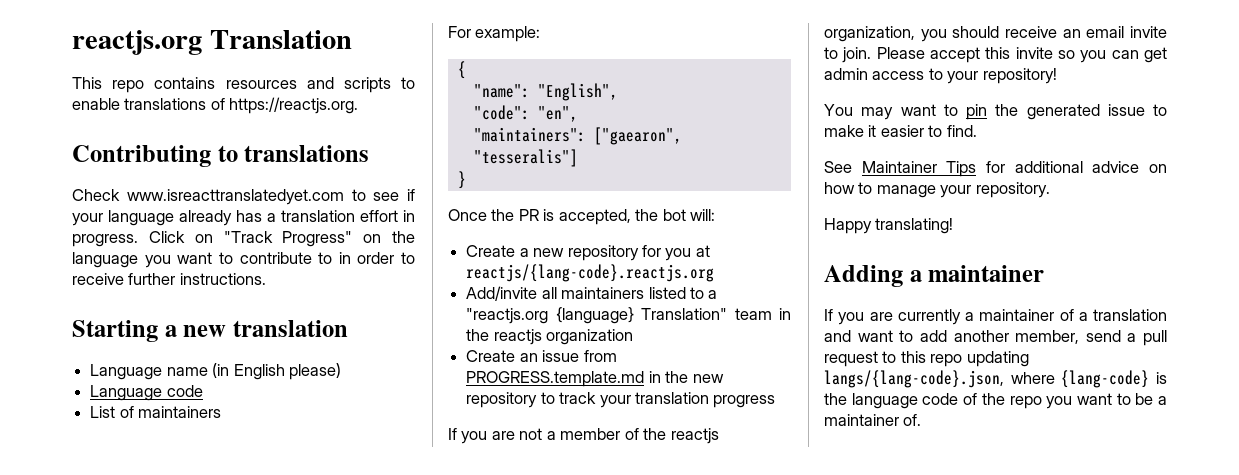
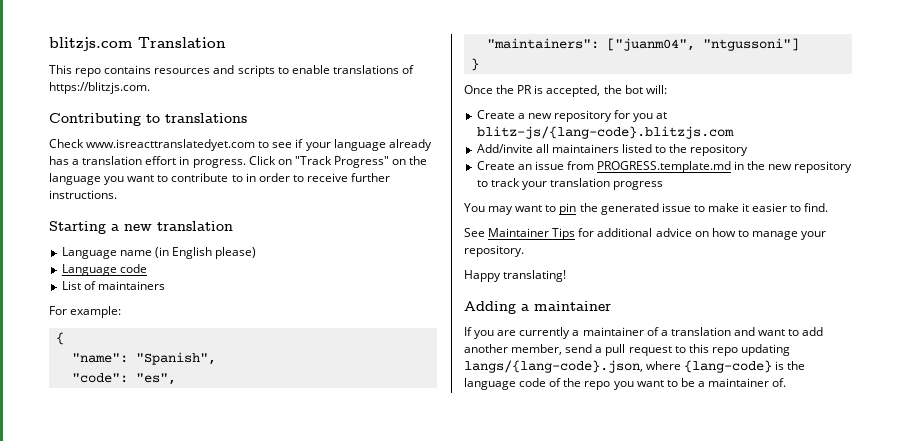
- reactjs.org Translation
+ blitzjs.com Translation
- This repo contains resources and scripts to enable translations of https://reactjs.org.
+ This repo contains resources and scripts to enable translations of https://blitzjs.com.
- "name": "English",
+ "name": "Spanish",
- "code": "en",
+ "code": "es",
- "maintainers": ["gaearon", "tesseralis"]
+ "maintainers": ["juanm04", "ntgussoni"]
- Create a new repository for you at reactjs/{lang-code}.reactjs.org
+ Create a new repository for you at blitz-js/{lang-code}.blitzjs.com
- Add/invite all maintainers listed to a "reactjs.org {language} Translation" team in the reactjs organization
+ Add/invite all maintainers listed to the repository
- If you are not a member of the reactjs organization, you should receive an email invite to join. Please accept this invite so you can get admin access to your repository!

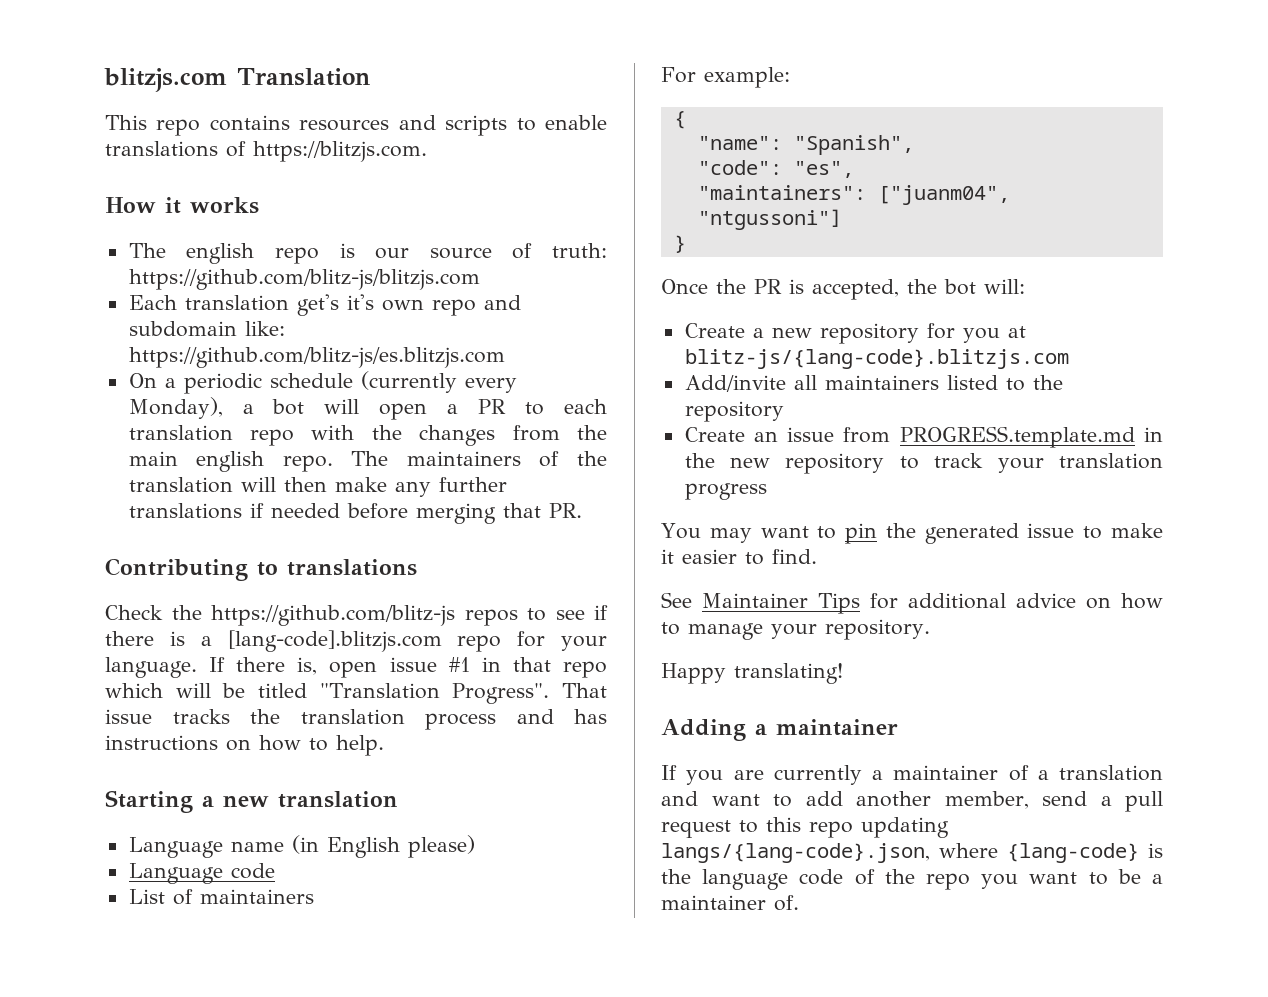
+ How it works
+ The english repo is our source of truth: https://github.com/blitz-js/blitzjs.com
+ Each translation get's it's own repo and subdomain like: https://github.com/blitz-js/es.blitzjs.com
+ On a periodic schedule (currently every Monday), a bot will open a PR to each translation repo with the changes from the main english repo. The maintainers of the translation will then make any further translations if needed before merging that PR.
  Contributing to translations
- Check www.isreacttranslatedyet.com to see if your language already has a translation effort in progress. Click on "Track Progress" on the language you want to contribute to in order to receive further instructions.
+ Check the https://github.com/blitz-js repos to see if there is a [lang-code].blitzjs.com repo for your language. If there is, open issue #1 in that repo which will be titled "Translation Progress". That issue tracks the translation process and has instructions on how to help.

